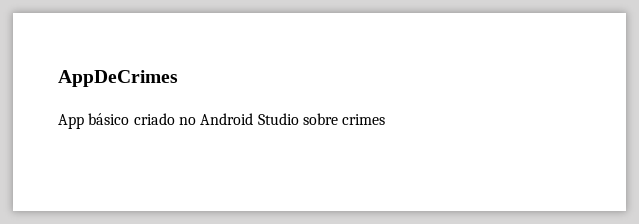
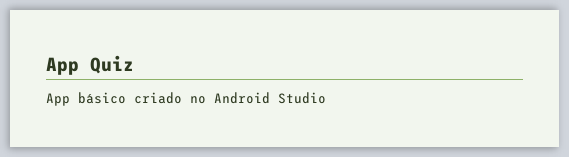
- AppDeCrimes
+ App Quiz
- App básico criado no Android Studio sobre crimes
+ App básico criado no Android Studio

